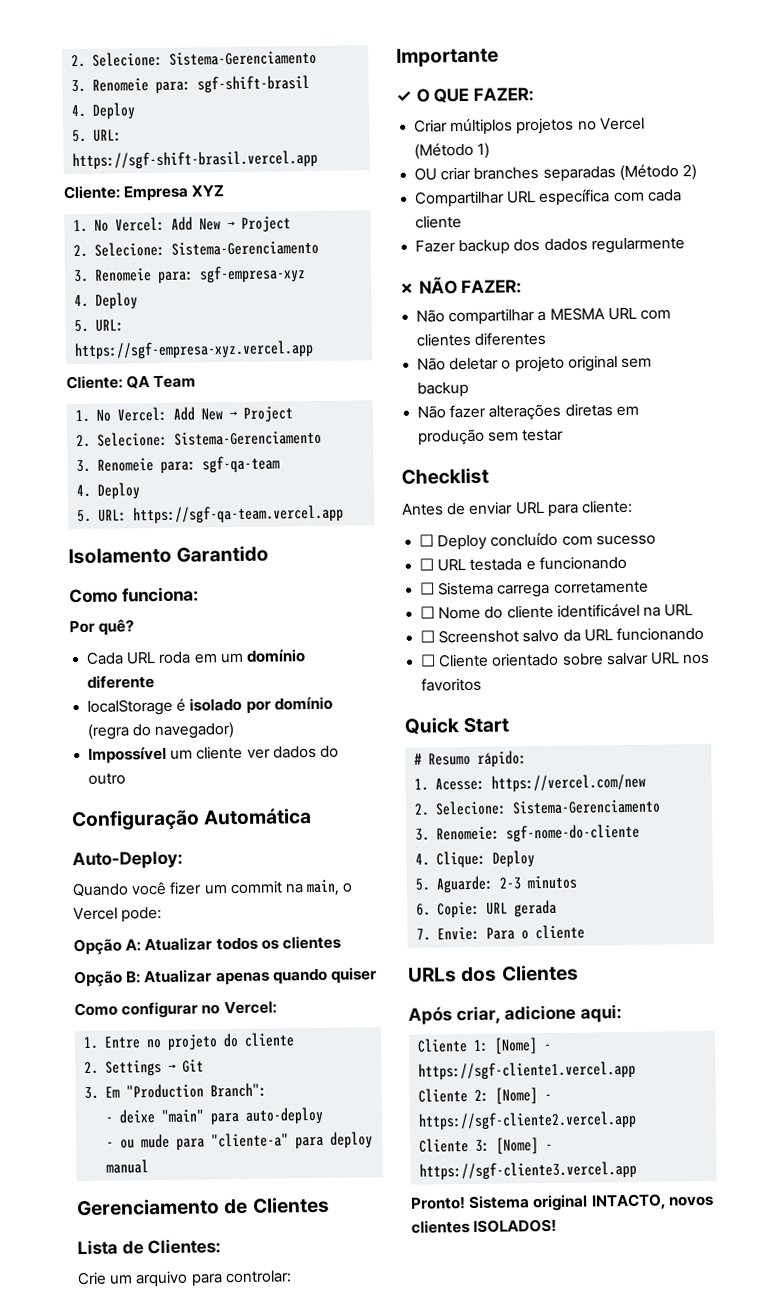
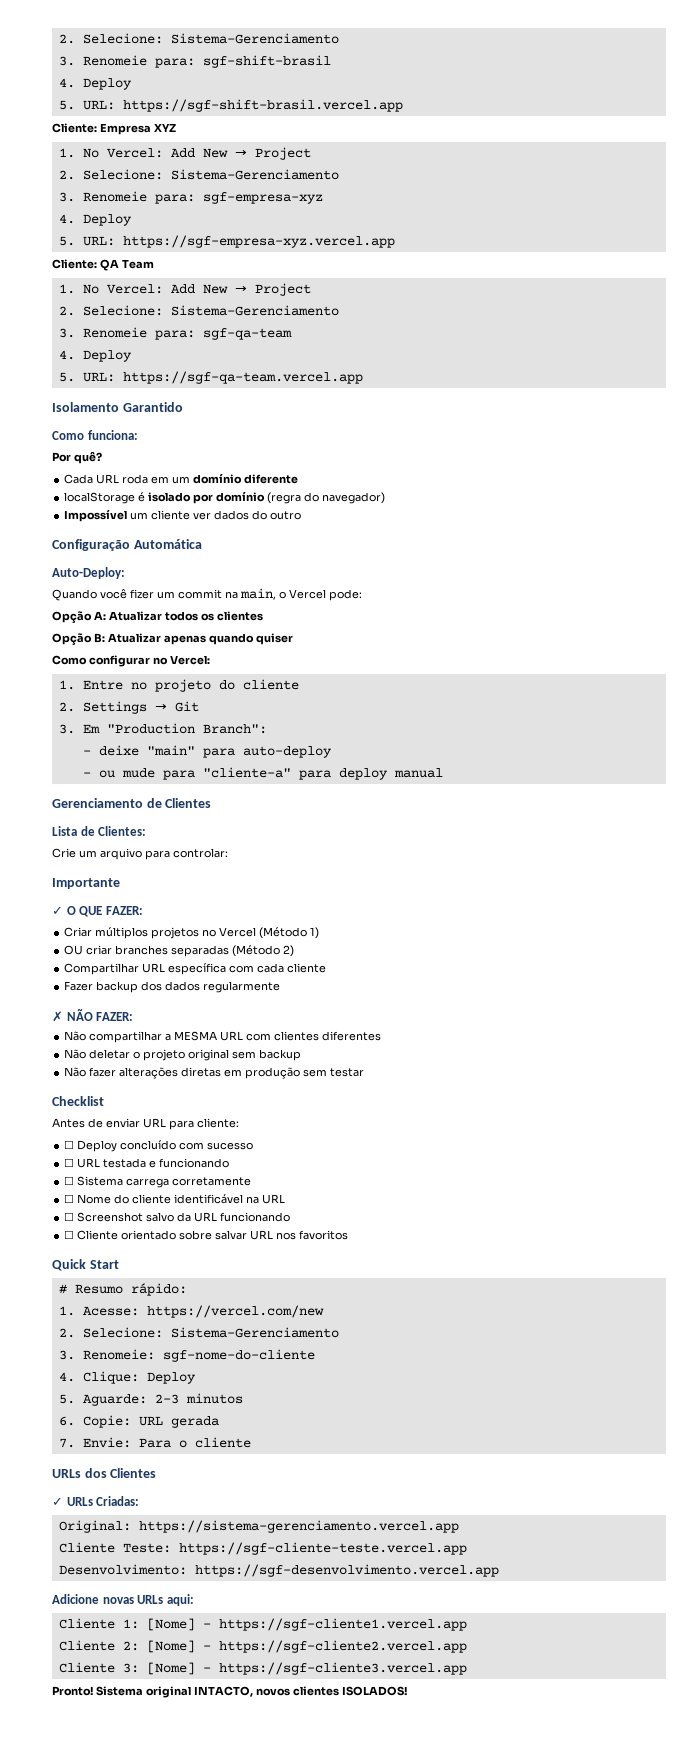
- Após criar, adicione aqui:
+ ✓ URLs Criadas:
+ Original: https://sistema-gerenciamento.vercel.app
+ Cliente Teste: https://sgf-cliente-teste.vercel.app
+ Desenvolvimento: https://sgf-desenvolvimento.vercel.app
+ Adicione novas URLs aqui:

